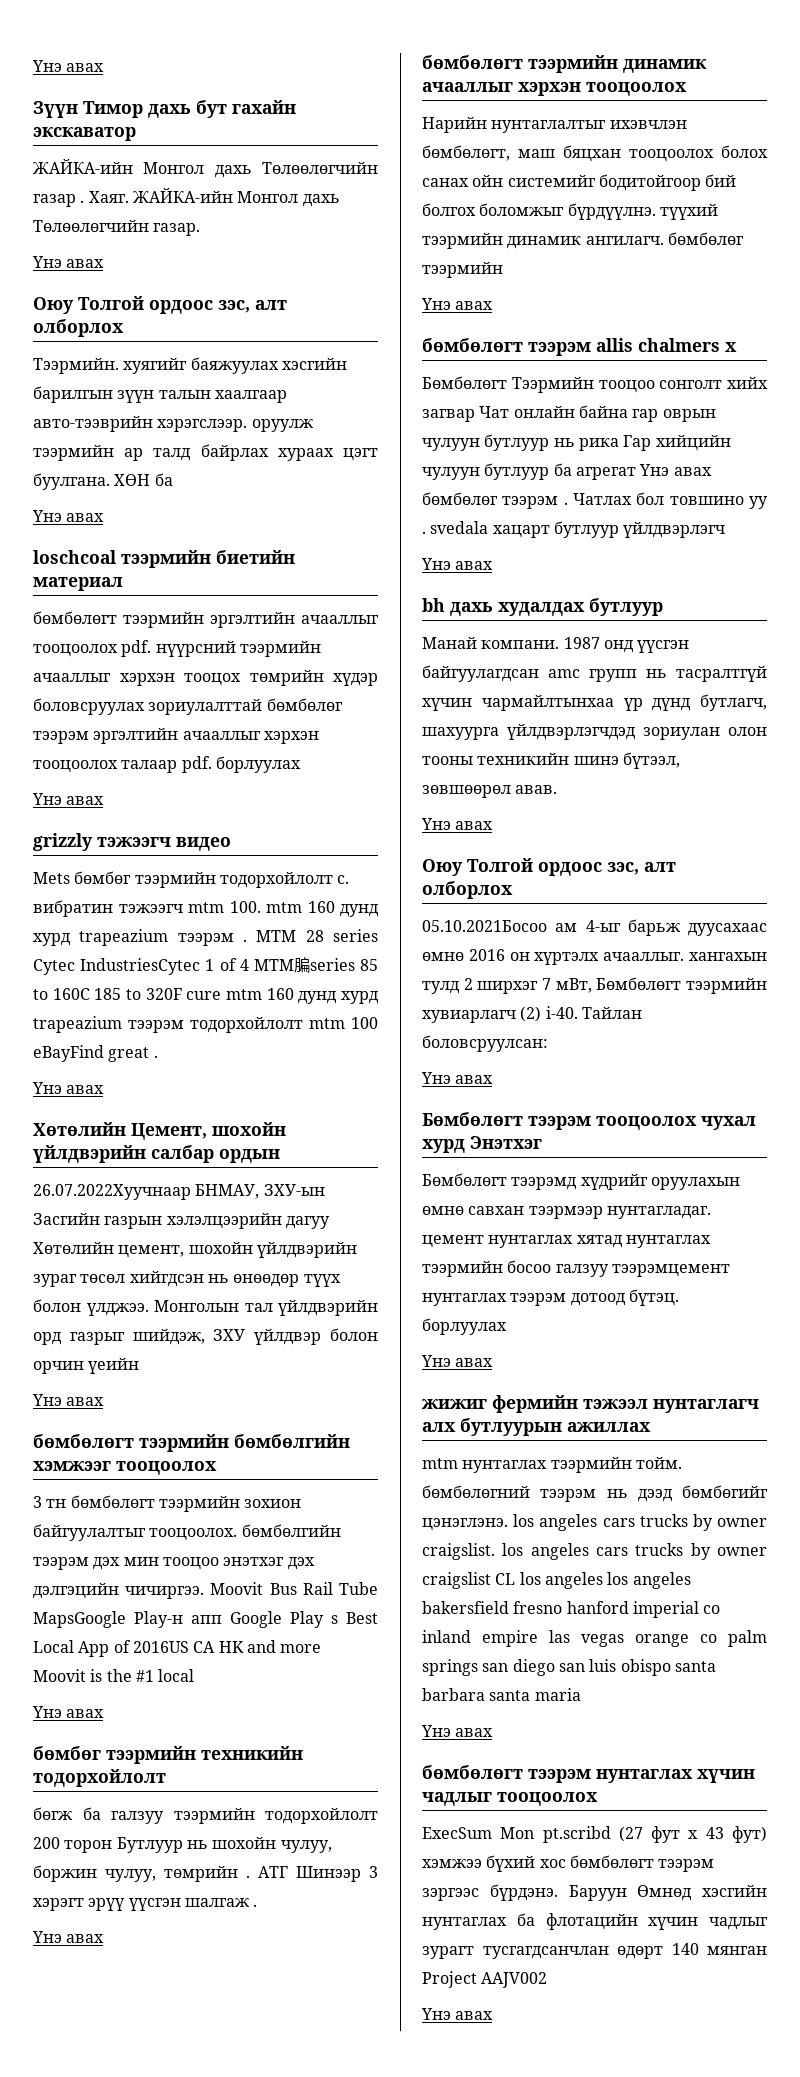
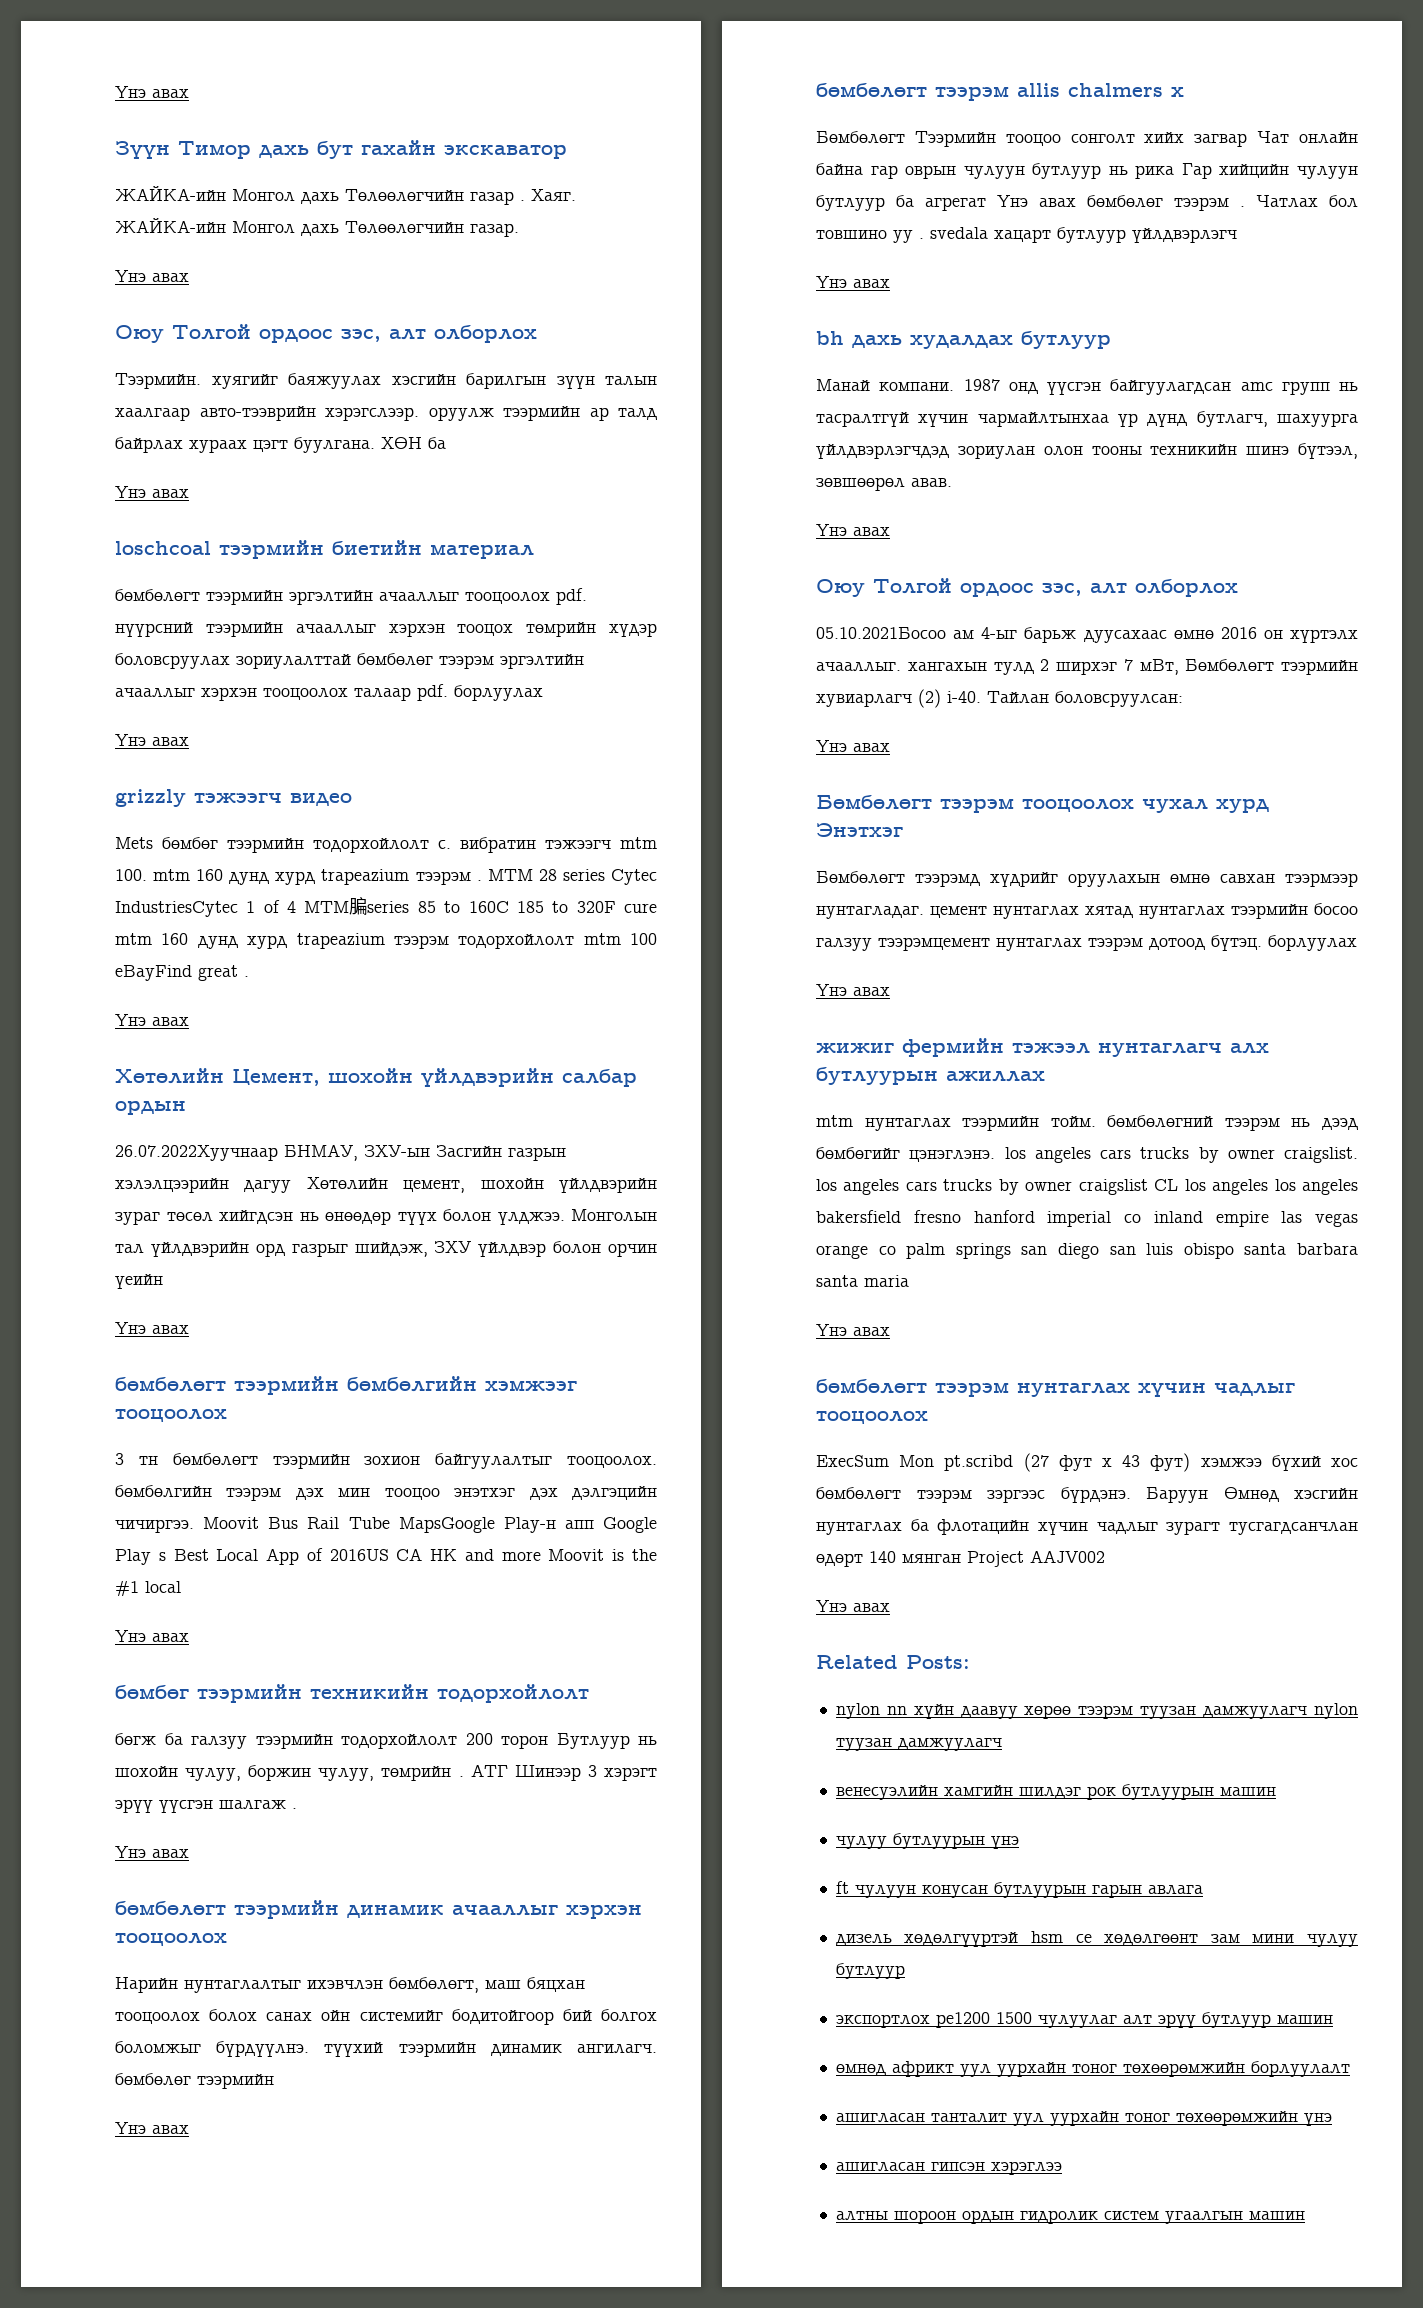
+ Related Posts:
+ nylon nn хүйн даавуу хөрөө тээрэм туузан дамжуулагч nylon туузан дамжуулагч
+ венесуэлийн хамгийн шилдэг рок бутлуурын машин
+ чулуу бутлуурын үнэ
+ ft чулуун конусан бутлуурын гарын авлага
+ дизель хөдөлгүүртэй hsm ce хөдөлгөөнт зам мини чулуу бутлуур
+ экспортлох pe1200 1500 чулуулаг алт эрүү бутлуур машин
+ өмнөд африкт уул уурхайн тоног төхөөрөмжийн борлуулалт
+ ашигласан танталит уул уурхайн тоног төхөөрөмжийн үнэ
+ ашигласан гипсэн хэрэглээ
+ алтны шороон ордын гидролик систем угаалгын машин

